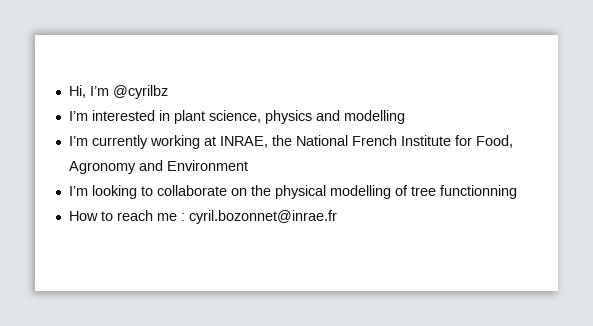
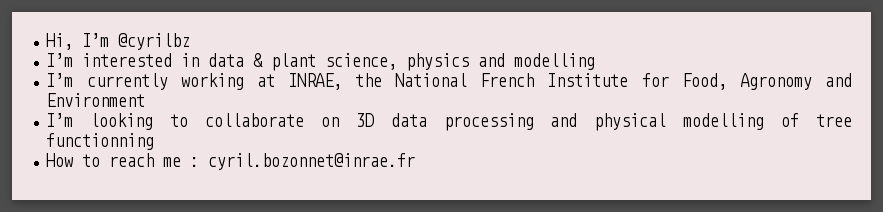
- I’m interested in plant science, physics and modelling
+ I’m interested in data & plant science, physics and modelling
- I’m looking to collaborate on the physical modelling of tree functionning
+ I’m looking to collaborate on 3D data processing and physical modelling of tree functionning

